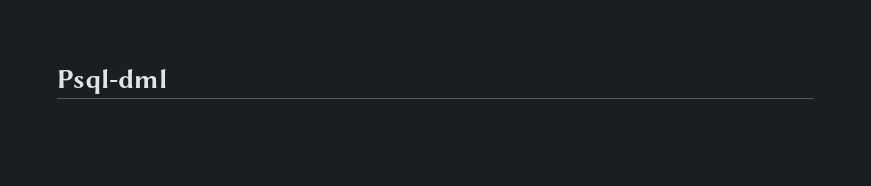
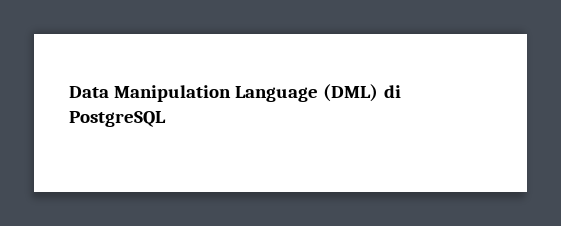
- Psql-dml
+ Data Manipulation Language (DML) di PostgreSQL

